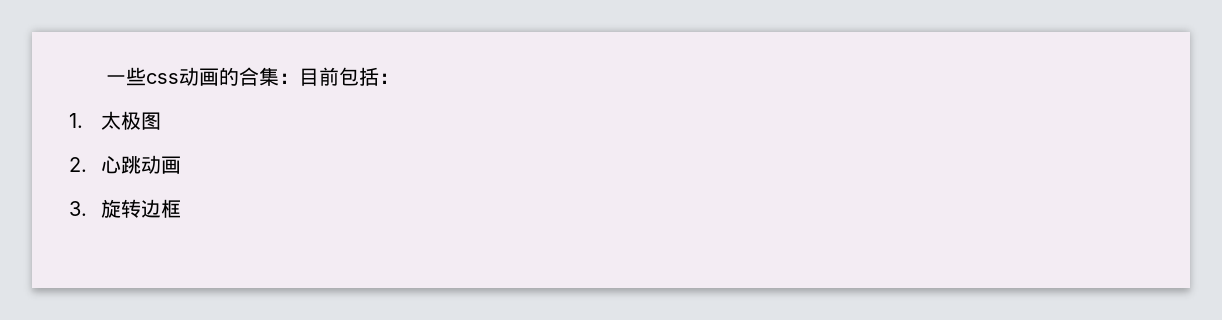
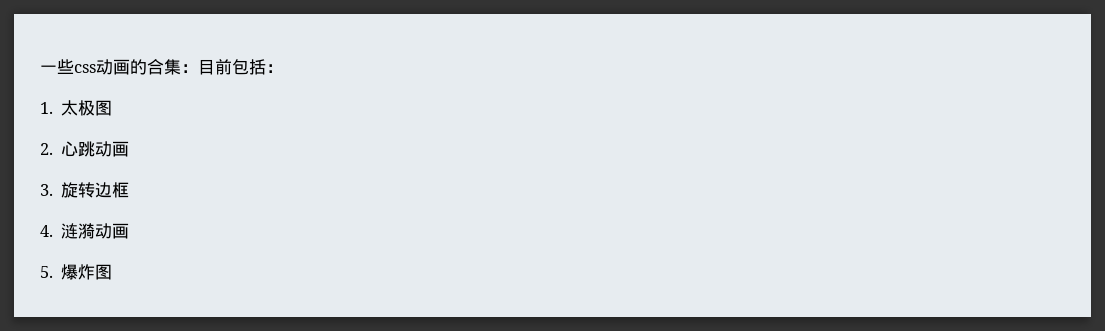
+ 4.涟漪动画
+ 5.爆炸图

